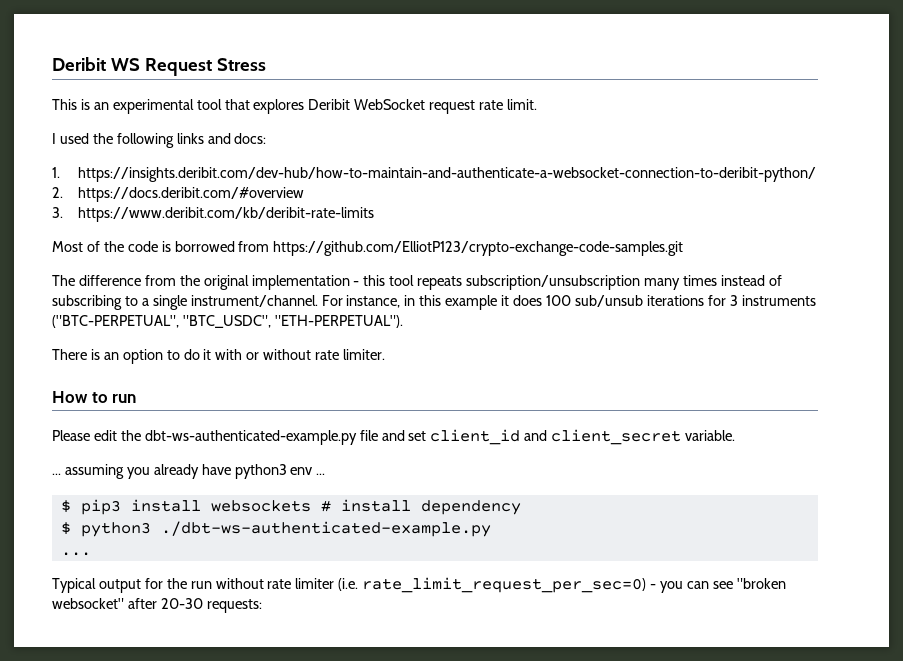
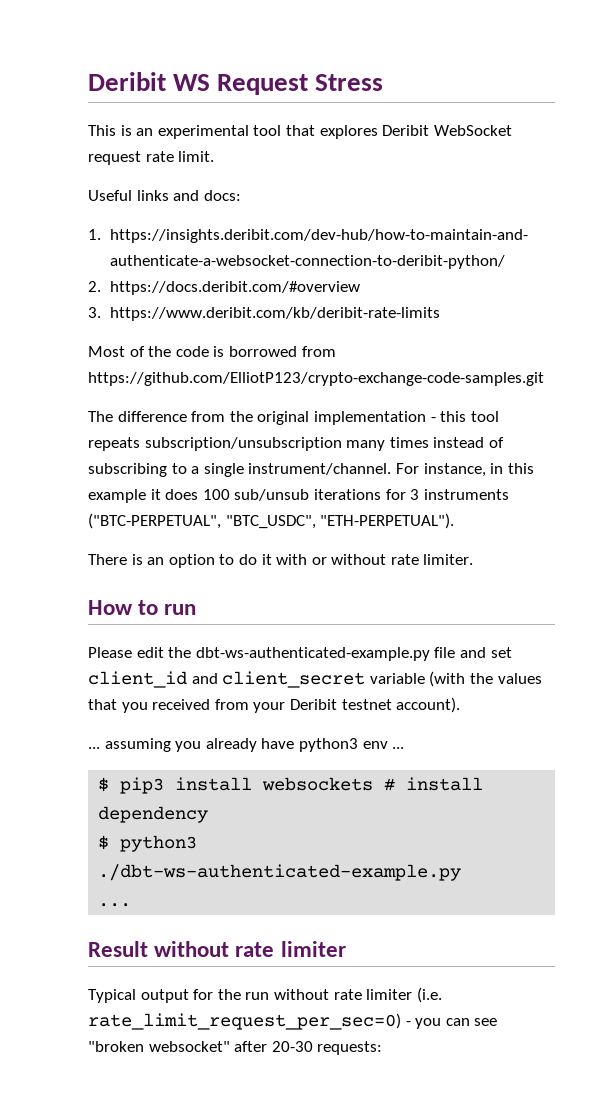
- I used the following links and docs:
+ Useful links and docs:
- Please edit the dbt-ws-authenticated-example.py file and set client_id and client_secret variable.
+ Please edit the dbt-ws-authenticated-example.py file and set client_id and client_secret variable (with the values that you received from your Deribit testnet account).
+ Result without rate limiter

